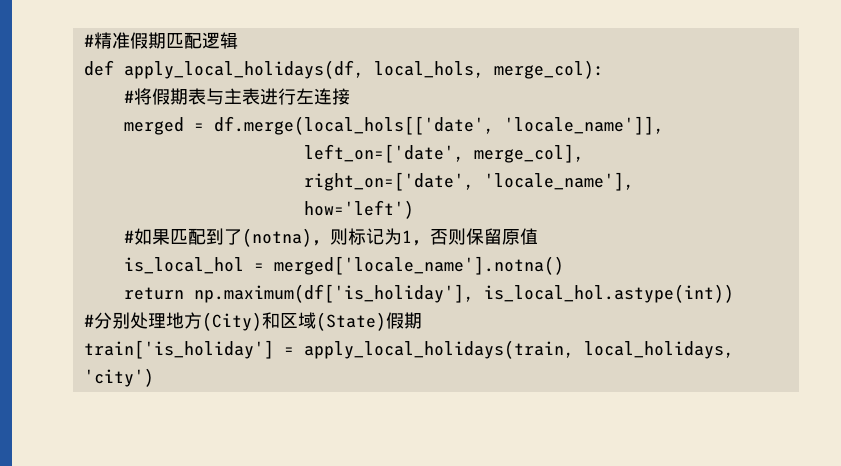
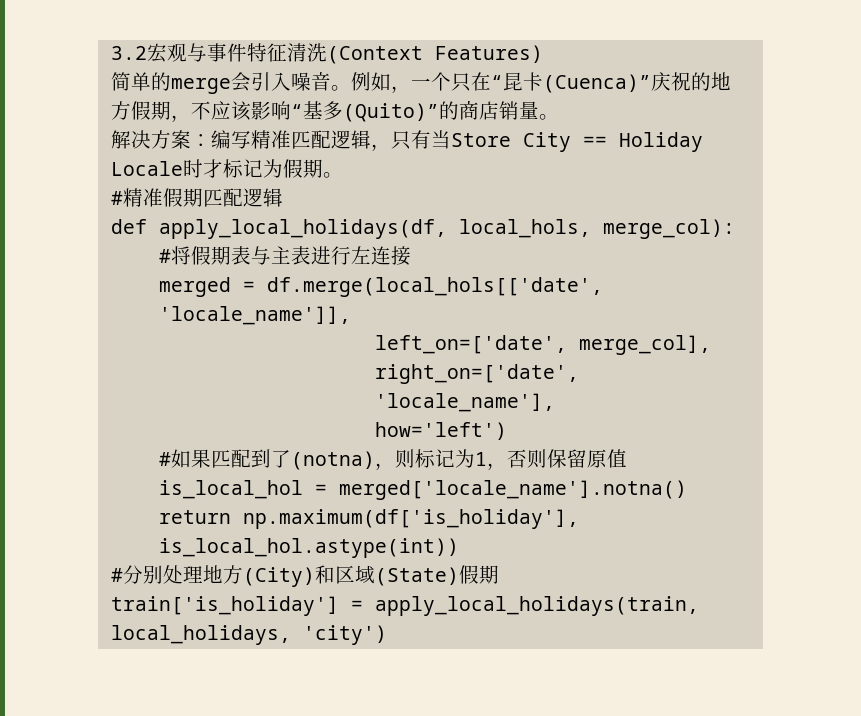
+ 3.2宏观与事件特征清洗(Context Features)
+ 简单的merge会引入噪音。例如，一个只在“昆卡(Cuenca)”庆祝的地方假期，不应该影响“基多(Quito)”的商店销量。
+ 解决方案：编写精准匹配逻辑，只有当Store City == Holiday Locale时才标记为假期。

